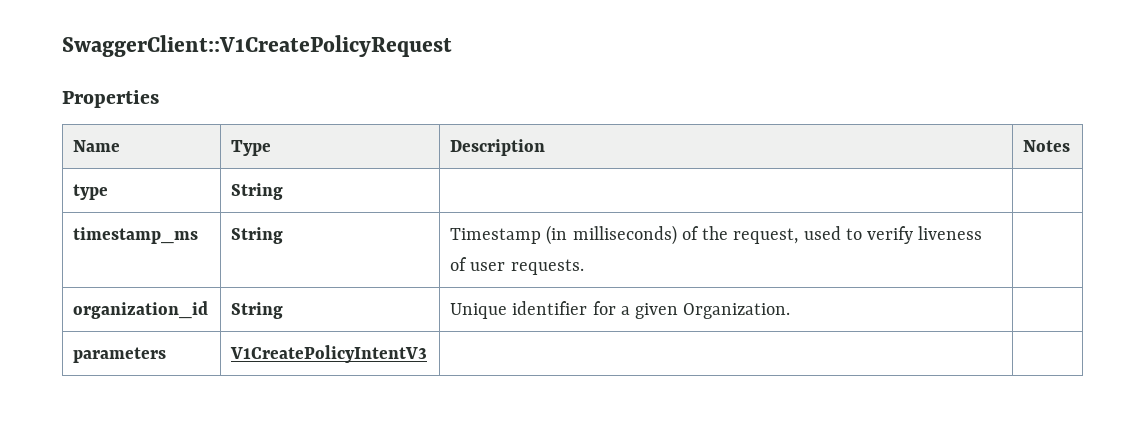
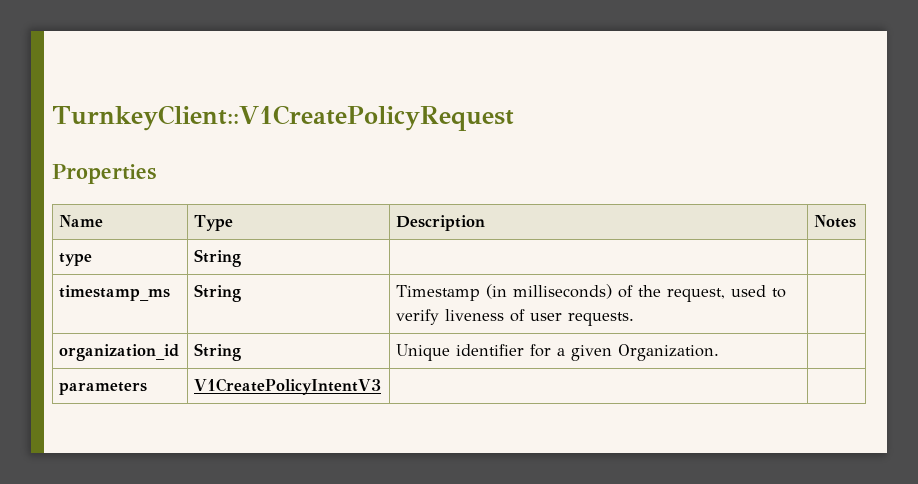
- SwaggerClient::V1CreatePolicyRequest
+ TurnkeyClient::V1CreatePolicyRequest

